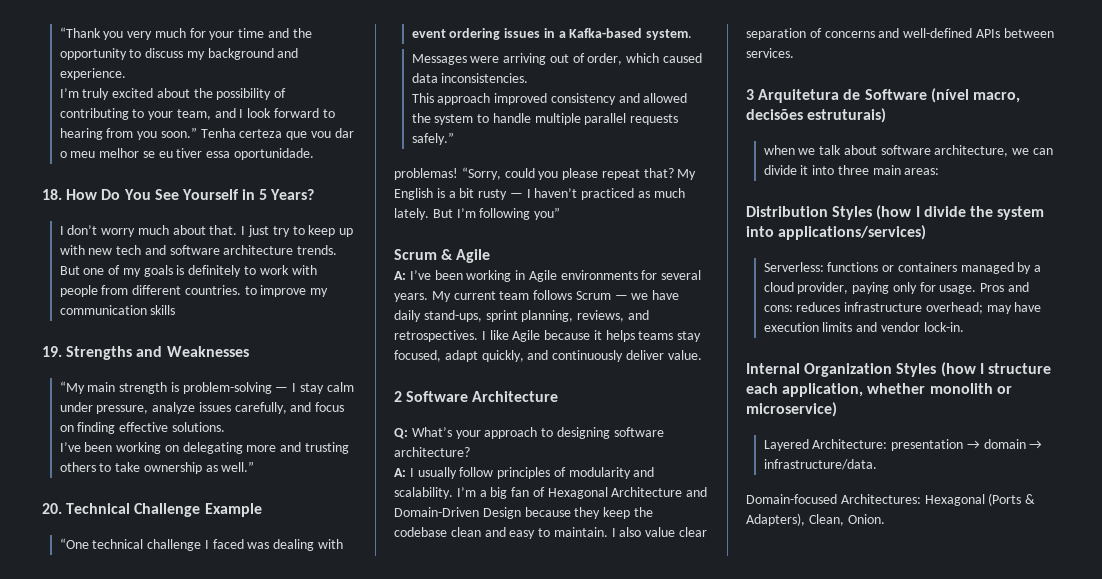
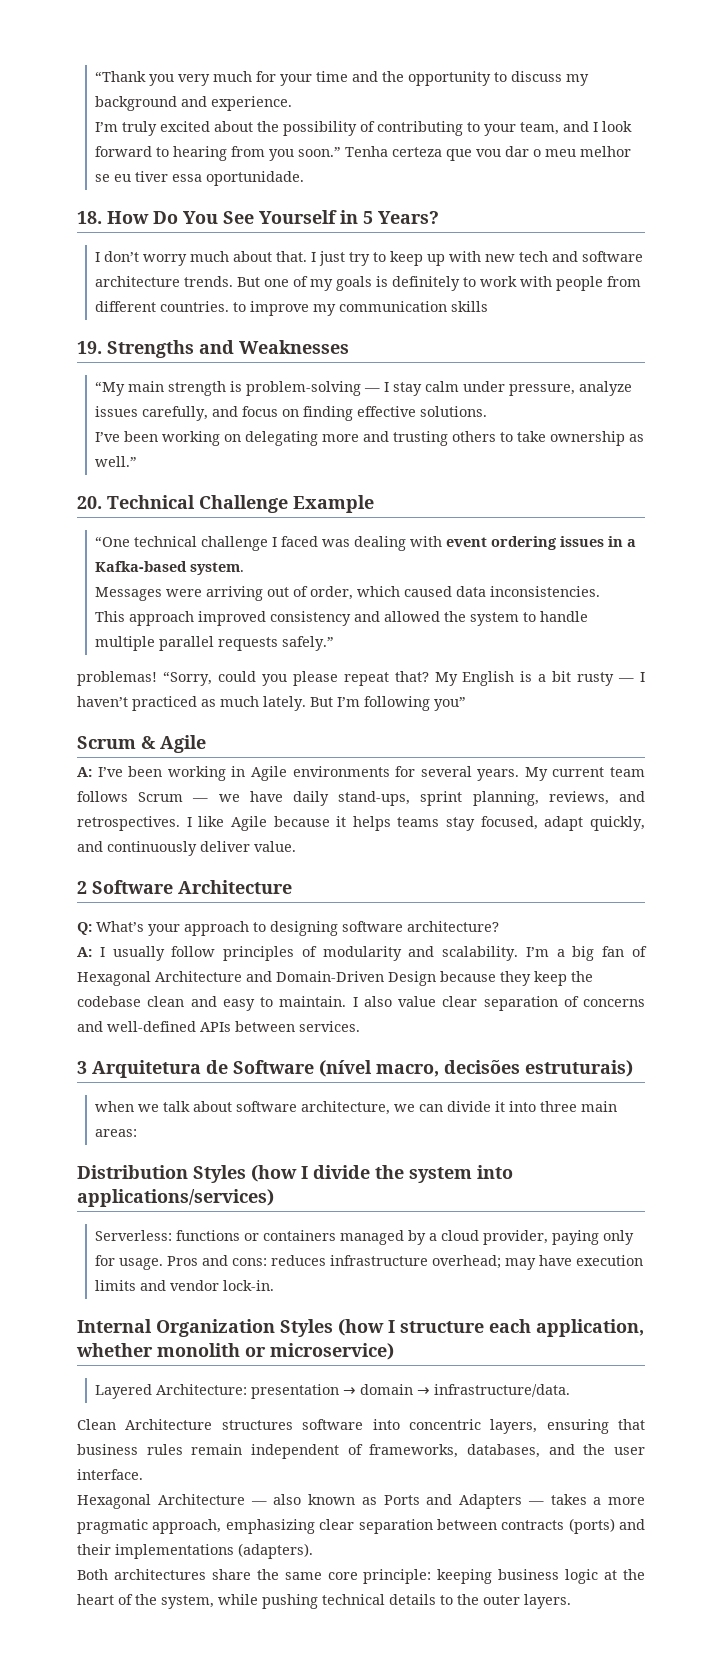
- Domain-focused Architectures: Hexagonal (Ports & Adapters), Clean, Onion.
+ Clean Architecture structures software into concentric layers, ensuring that business rules remain independent of frameworks, databases, and the user interface.
+ Hexagonal Architecture — also known as Ports and Adapters — takes a more pragmatic approach, emphasizing clear separation between contracts (ports) and their implementations (adapters).
+ Both architectures share the same core principle: keeping business logic at the heart of the system, while pushing technical details to the outer layers.

